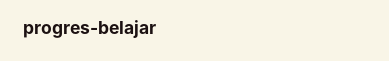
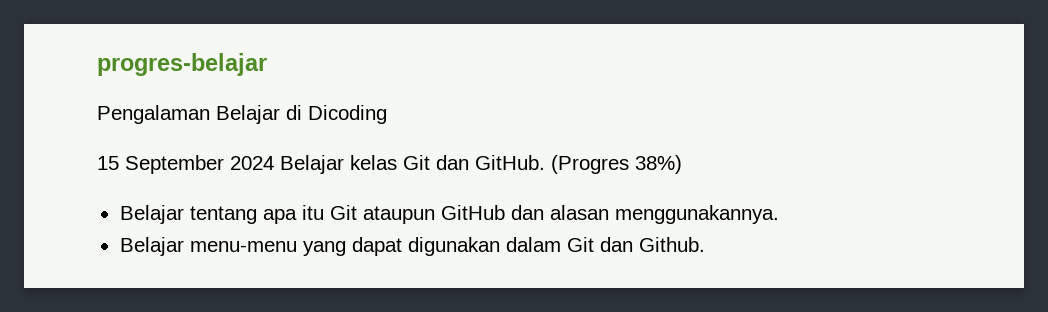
+ Pengalaman Belajar di Dicoding
+ 15 September 2024 Belajar kelas Git dan GitHub. (Progres 38%)
+ Belajar tentang apa itu Git ataupun GitHub dan alasan menggunakannya.
+ Belajar menu-menu yang dapat digunakan dalam Git dan Github.

